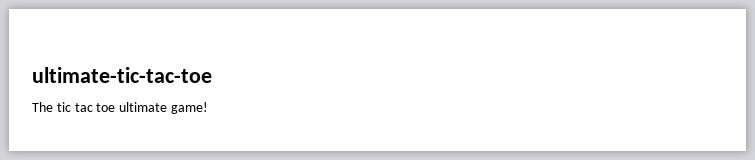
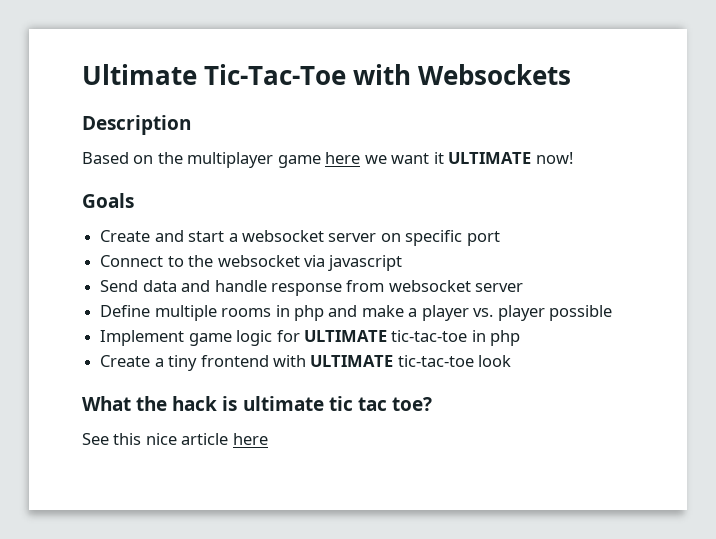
- ultimate-tic-tac-toe
- The tic tac toe ultimate game!
+ Ultimate Tic-Tac-Toe with Websockets
+ Description
+ Based on the multiplayer game here we want it ULTIMATE now!
+ Goals
+ Create and start a websocket server on specific port
+ Connect to the websocket via javascript
+ Send data and handle response from websocket server
+ Define multiple rooms in php and make a player vs. player possible
+ Implement game logic for ULTIMATE tic-tac-toe in php
+ Create a tiny frontend with ULTIMATE tic-tac-toe look
+ What the hack is ultimate tic tac toe?
+ See this nice article here

